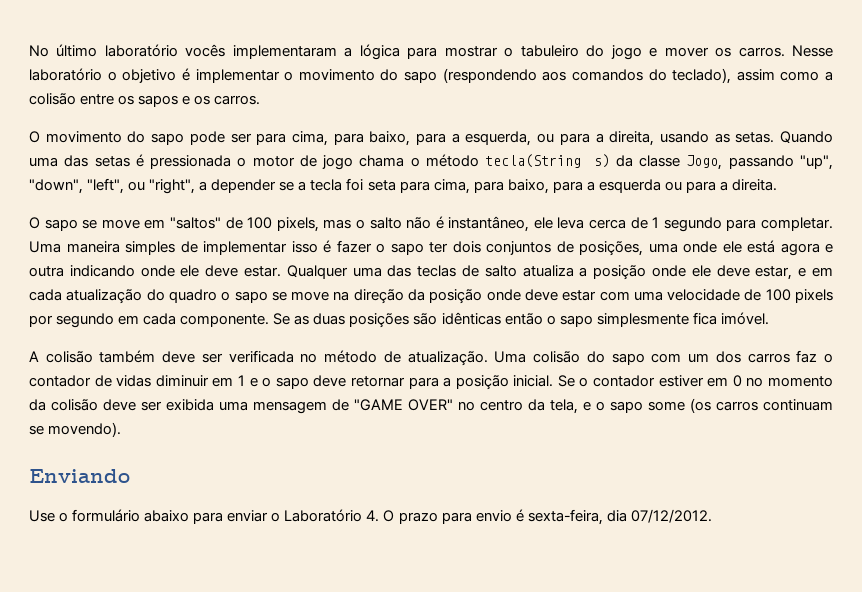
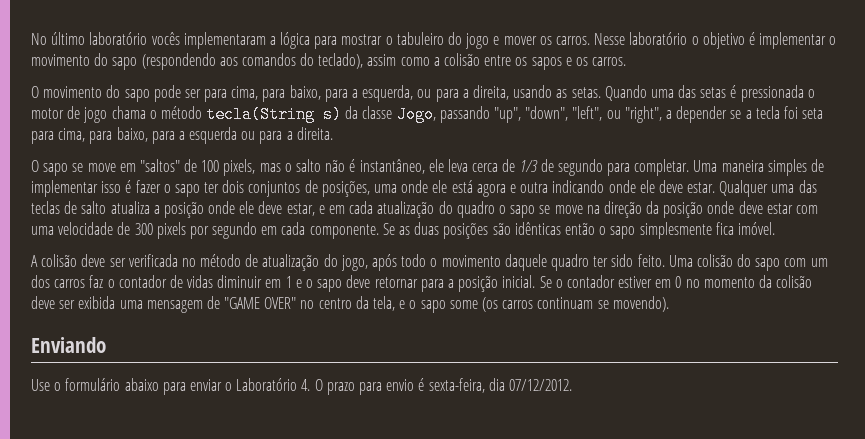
- O sapo se move em "saltos" de 100 pixels, mas o salto não é instantâneo, ele leva cerca de 1 segundo para completar.
+ O sapo se move em "saltos" de 100 pixels, mas o salto não é instantâneo, ele leva cerca de 1/3 de segundo para completar.
- Qualquer uma das teclas de salto atualiza a posição onde ele deve estar, e em cada atualização do quadro o sapo se move na direção da posição onde deve estar com uma velocidade de 100 pixels por segundo em cada componente.
+ Qualquer uma das teclas de salto atualiza a posição onde ele deve estar, e em cada atualização do quadro o sapo se move na direção da posição onde deve estar com uma velocidade de 300 pixels por segundo em cada componente.
- A colisão também deve ser verificada no método de atualização.
+ A colisão deve ser verificada no método de atualização do jogo, após todo o movimento daquele quadro ter sido feito.

